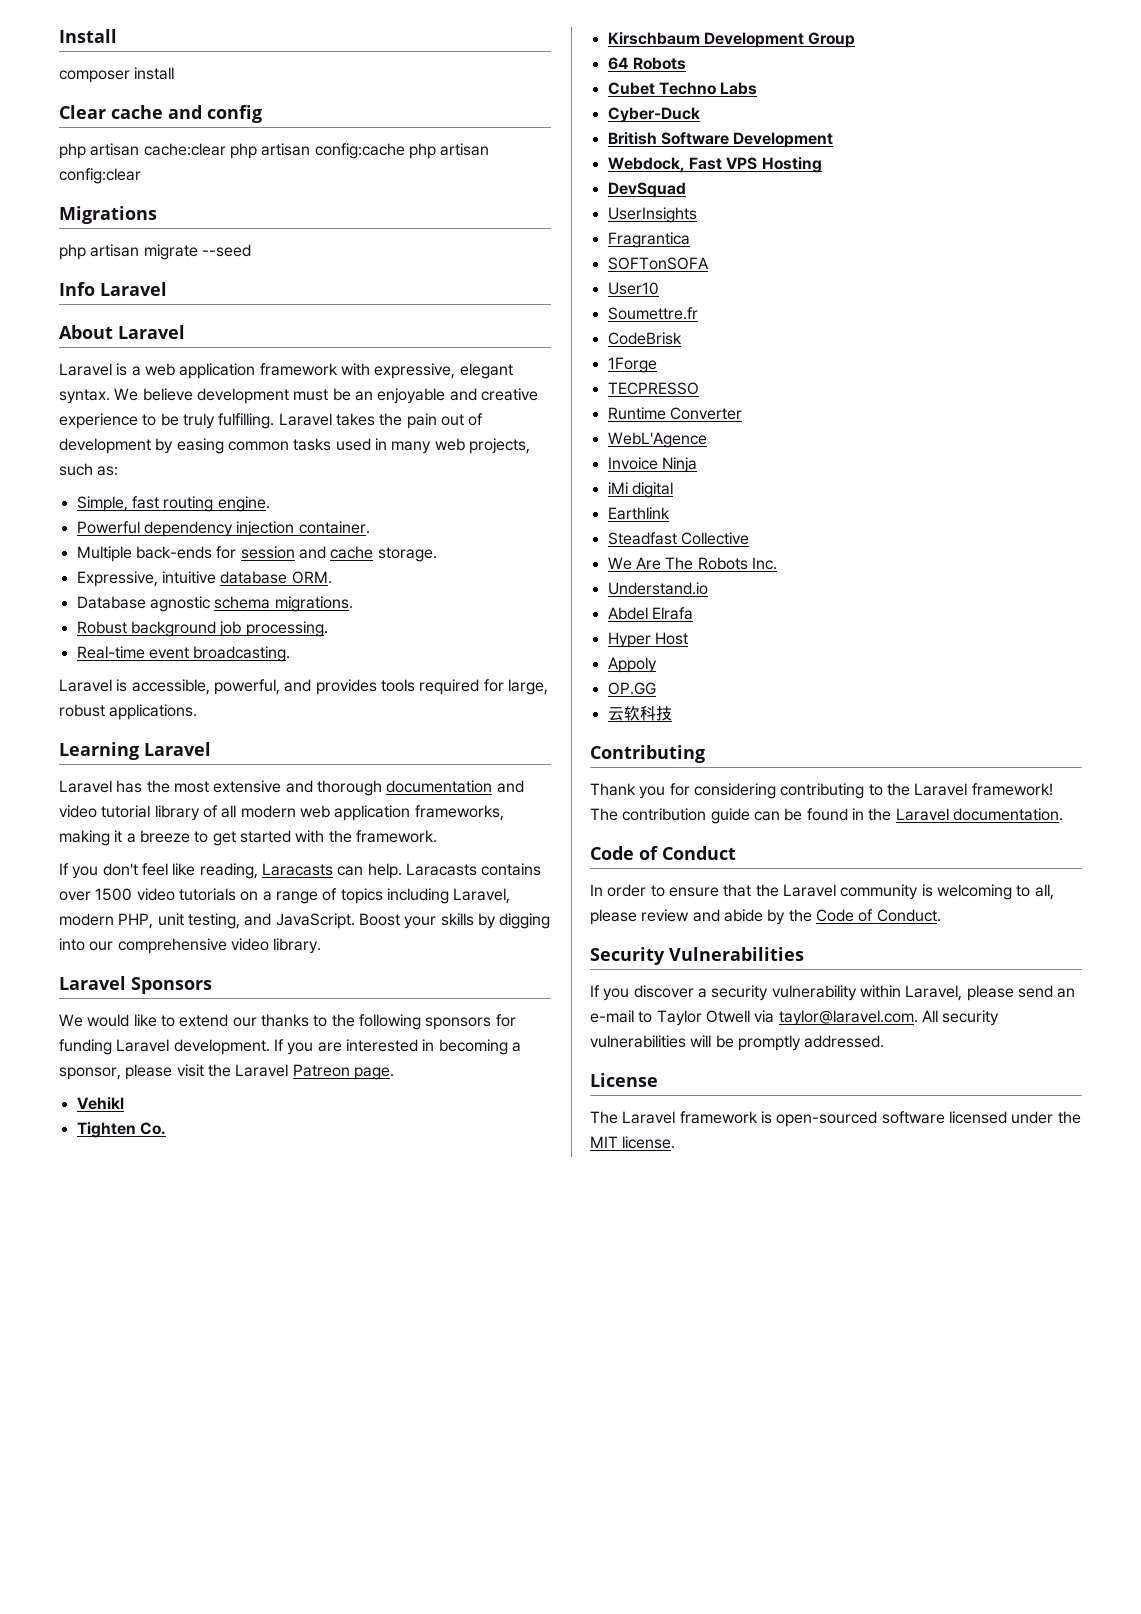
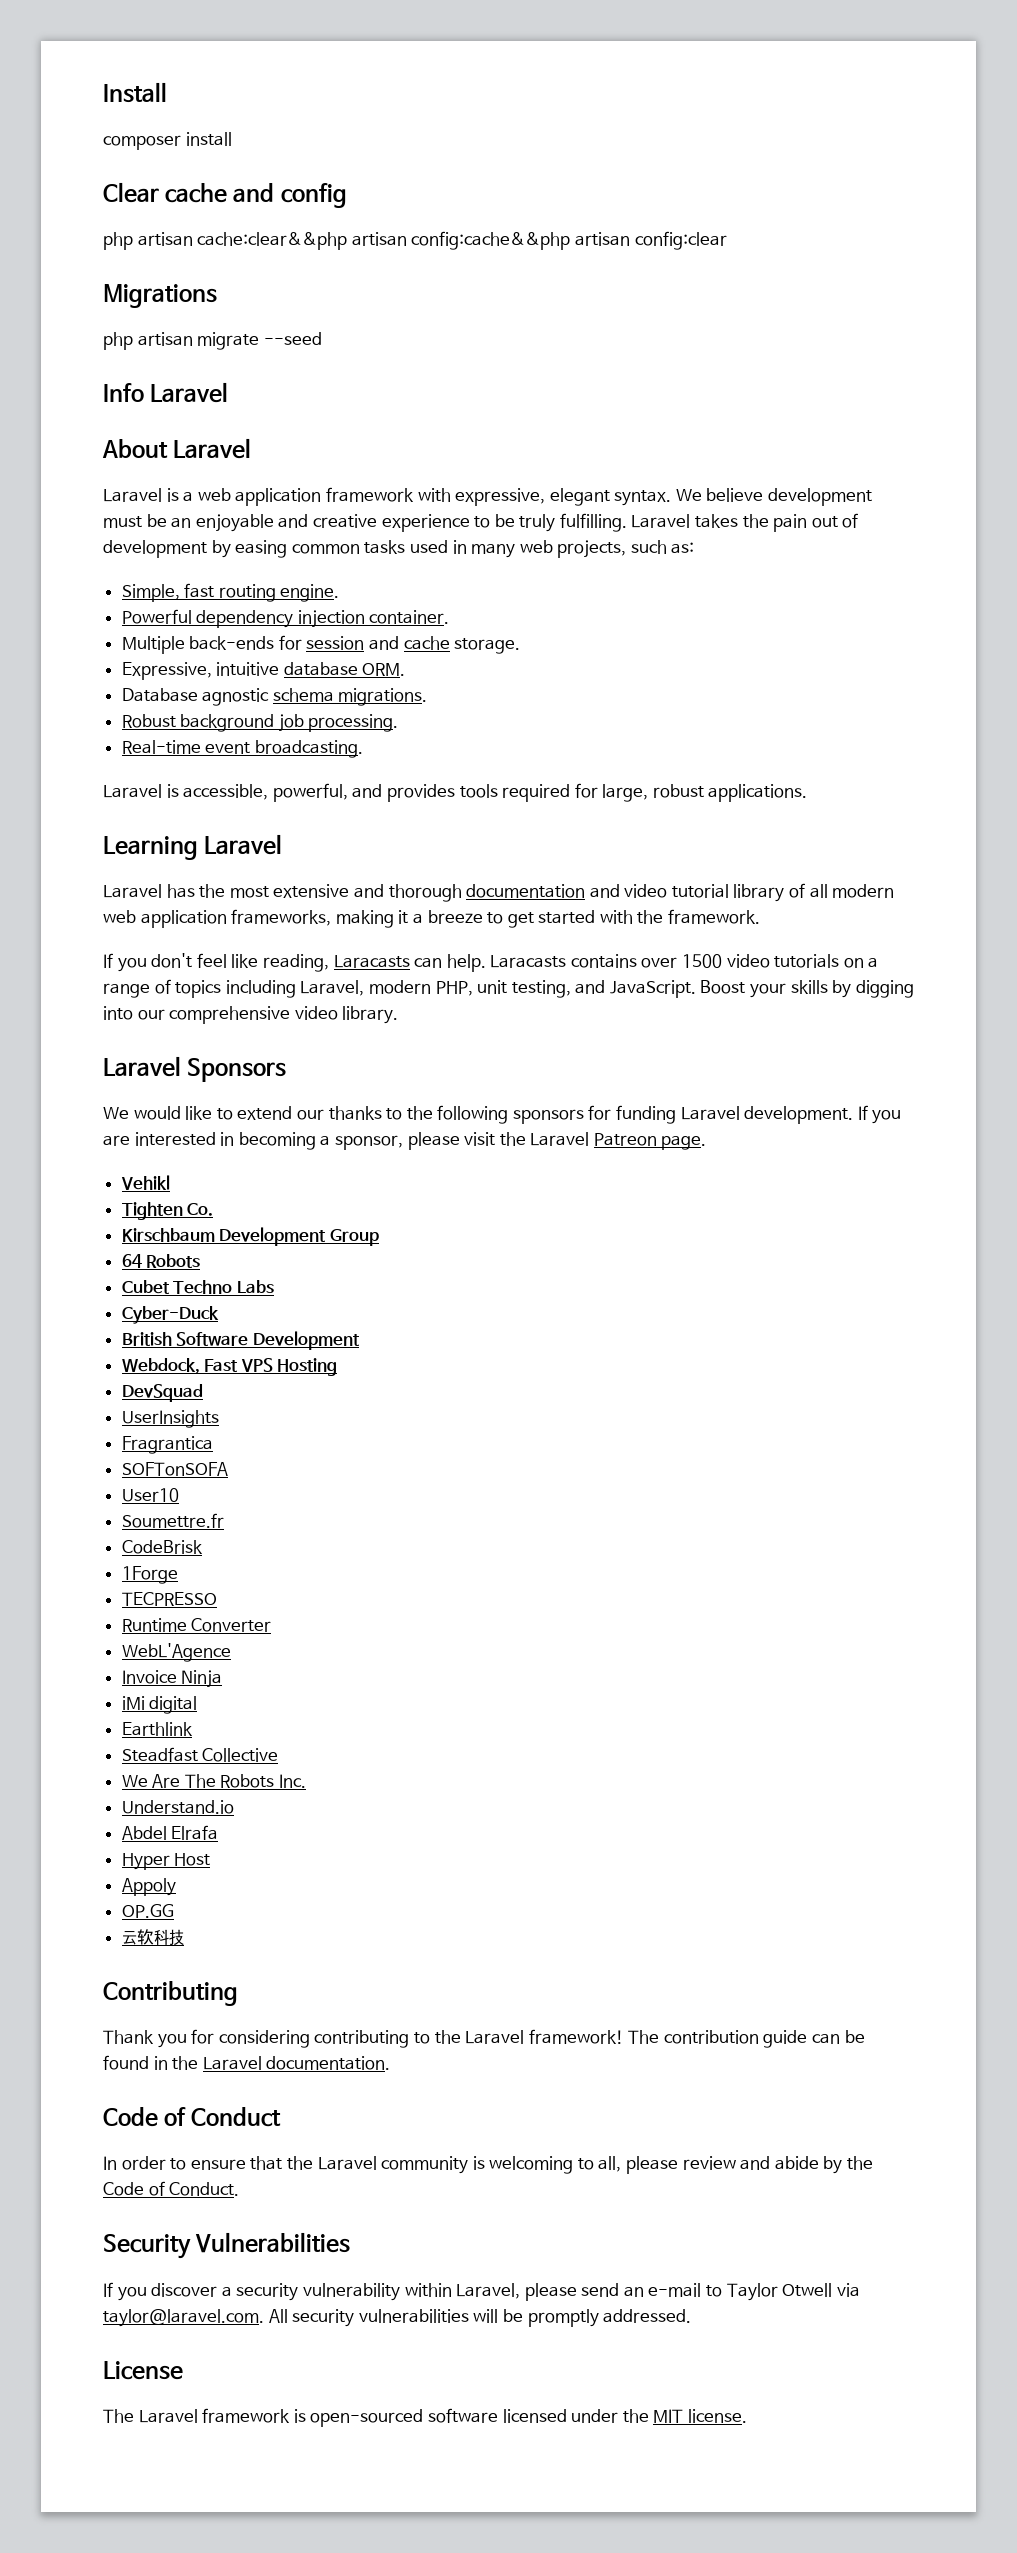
- php artisan cache:clear php artisan config:cache php artisan config:clear
+ php artisan cache:clear&&php artisan config:cache&&php artisan config:clear

